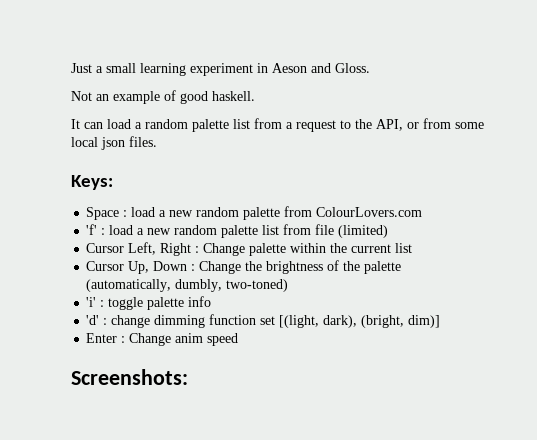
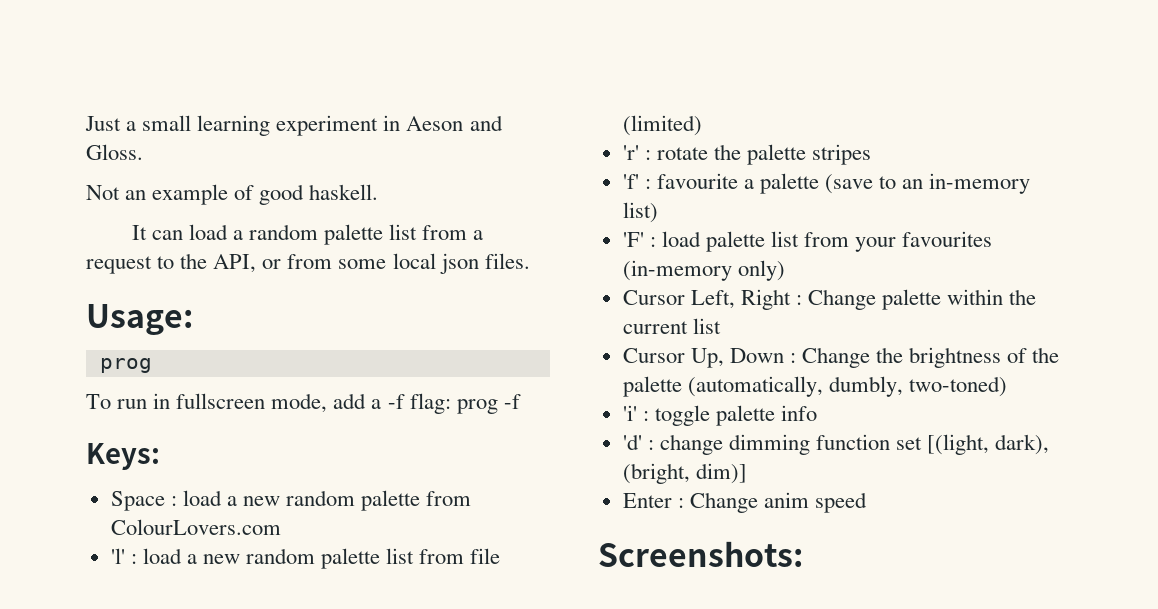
+ Usage:
+ prog
+ To run in fullscreen mode, add a -f flag: prog -f
- 'f' : load a new random palette list from file (limited)
+ 'l' : load a new random palette list from file (limited)
+ 'r' : rotate the palette stripes
+ 'f' : favourite a palette (save to an in-memory list)
+ 'F' : load palette list from your favourites (in-memory only)

